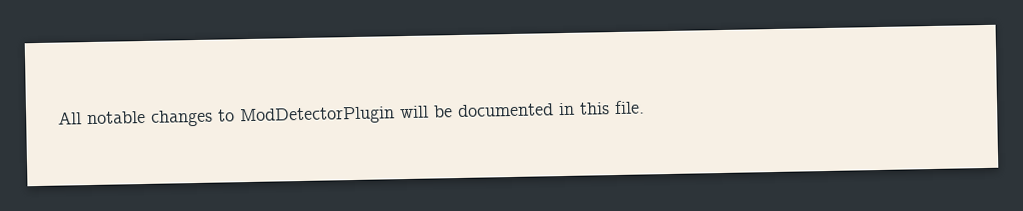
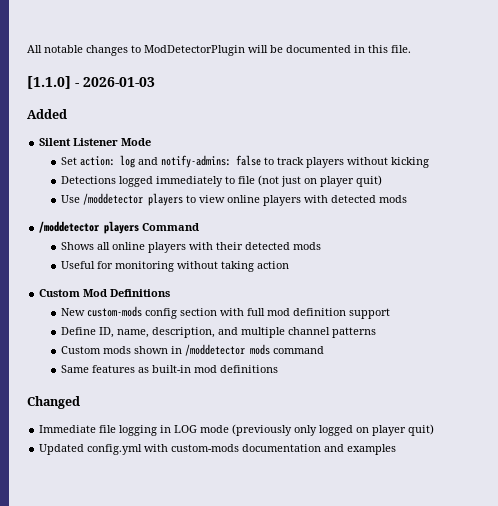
+ [1.1.0] - 2026-01-03
+ Added
+ Silent Listener Mode
+ Set action: log and notify-admins: false to track players without kicking
+ Detections logged immediately to file (not just on player quit)
+ Use /moddetector players to view online players with detected mods
+ /moddetector players Command
+ Shows all online players with their detected mods
+ Useful for monitoring without taking action
+ Custom Mod Definitions
+ New custom-mods config section with full mod definition support
+ Define ID, name, description, and multiple channel patterns
+ Custom mods shown in /moddetector mods command
+ Same features as built-in mod definitions
+ Changed
+ Immediate file logging in LOG mode (previously only logged on player quit)
+ Updated config.yml with custom-mods documentation and examples

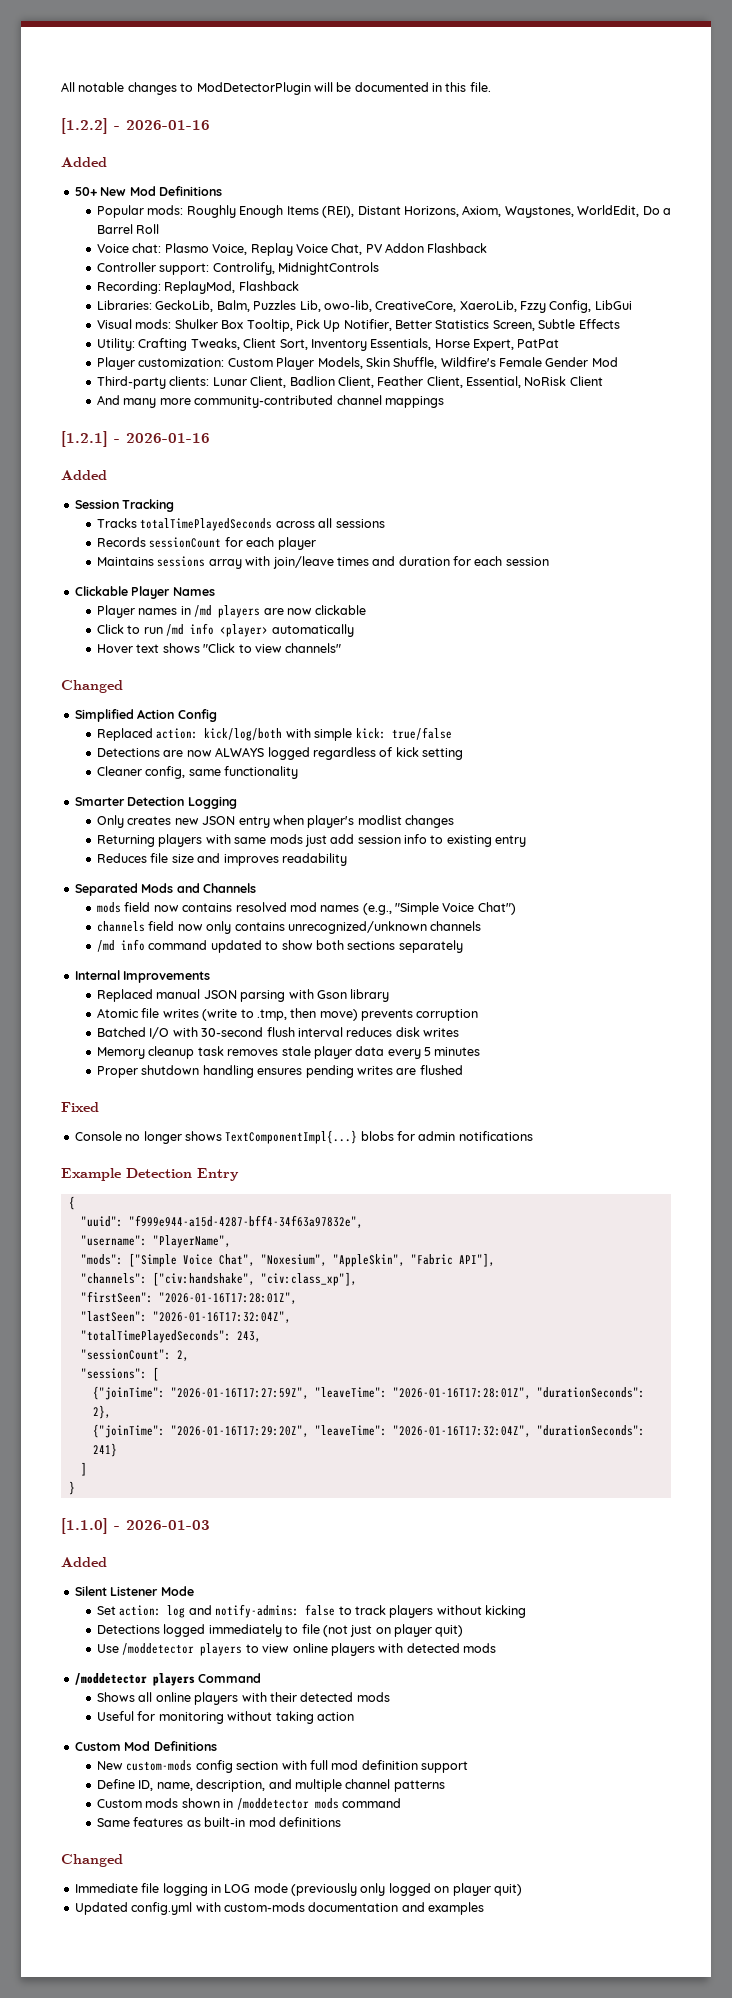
+ [1.2.2] - 2026-01-16
+ Added
+ 50+ New Mod Definitions
+ Popular mods: Roughly Enough Items (REI), Distant Horizons, Axiom, Waystones, WorldEdit, Do a Barrel Roll
+ Voice chat: Plasmo Voice, Replay Voice Chat, PV Addon Flashback
+ Controller support: Controlify, MidnightControls
+ Recording: ReplayMod, Flashback
+ Libraries: GeckoLib, Balm, Puzzles Lib, owo-lib, CreativeCore, XaeroLib, Fzzy Config, LibGui
+ Visual mods: Shulker Box Tooltip, Pick Up Notifier, Better Statistics Screen, Subtle Effects
+ Utility: Crafting Tweaks, Client Sort, Inventory Essentials, Horse Expert, PatPat
+ Player customization: Custom Player Models, Skin Shuffle, Wildfire's Female Gender Mod
+ Third-party clients: Lunar Client, Badlion Client, Feather Client, Essential, NoRisk Client
+ And many more community-contributed channel mappings
+ [1.2.1] - 2026-01-16
+ Added
+ Session Tracking
+ Tracks totalTimePlayedSeconds across all sessions
+ Records sessionCount for each player
+ Maintains sessions array with join/leave times and duration for each session
+ Clickable Player Names
+ Player names in /md players are now clickable
+ Click to run /md info <player> automatically
+ Hover text shows "Click to view channels"
+ Changed
+ Simplified Action Config
+ Replaced action: kick/log/both with simple kick: true/false
+ Detections are now ALWAYS logged regardless of kick setting
+ Cleaner config, same functionality
+ Smarter Detection Logging
+ Only creates new JSON entry when player's modlist changes
+ Returning players with same mods just add session info to existing entry
+ Reduces file size and improves readability
+ Separated Mods and Channels
+ mods field now contains resolved mod names (e.g., "Simple Voice Chat")
+ channels field now only contains unrecognized/unknown channels
+ /md info command updated to show both sections separately
+ Internal Improvements
+ Replaced manual JSON parsing with Gson library
+ Atomic file writes (write to .tmp, then move) prevents corruption
+ Batched I/O with 30-second flush interval reduces disk writes
+ Memory cleanup task removes stale player data every 5 minutes
+ Proper shutdown handling ensures pending writes are flushed
+ Fixed
+ Console no longer shows TextComponentImpl{...} blobs for admin notifications
+ Example Detection Entry
+ {
+ "uuid": "f999e944-a15d-4287-bff4-34f63a97832e",
+ "username": "PlayerName",
+ "mods": ["Simple Voice Chat", "Noxesium", "AppleSkin", "Fabric API"],
+ "channels": ["civ:handshake", "civ:class_xp"],
+ "firstSeen": "2026-01-16T17:28:01Z",
+ "lastSeen": "2026-01-16T17:32:04Z",
+ "totalTimePlayedSeconds": 243,
+ "sessionCount": 2,
+ "sessions": [
+ {"joinTime": "2026-01-16T17:27:59Z", "leaveTime": "2026-01-16T17:28:01Z", "durationSeconds": 2},
+ {"joinTime": "2026-01-16T17:29:20Z", "leaveTime": "2026-01-16T17:32:04Z", "durationSeconds": 241}
+ ]
+ }

